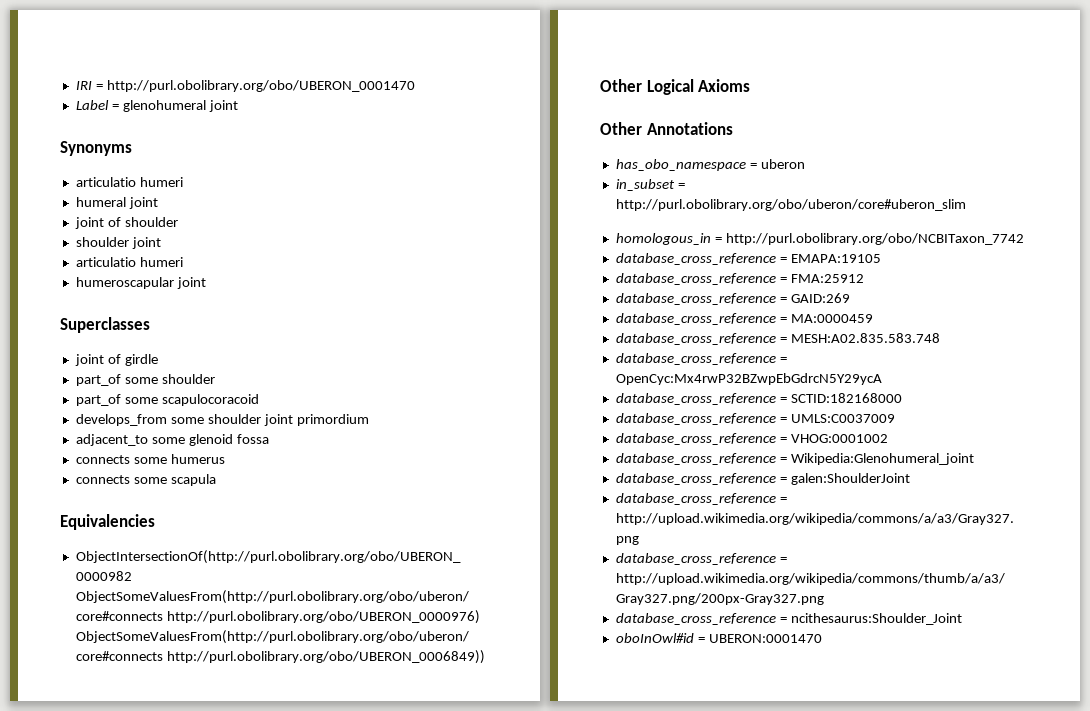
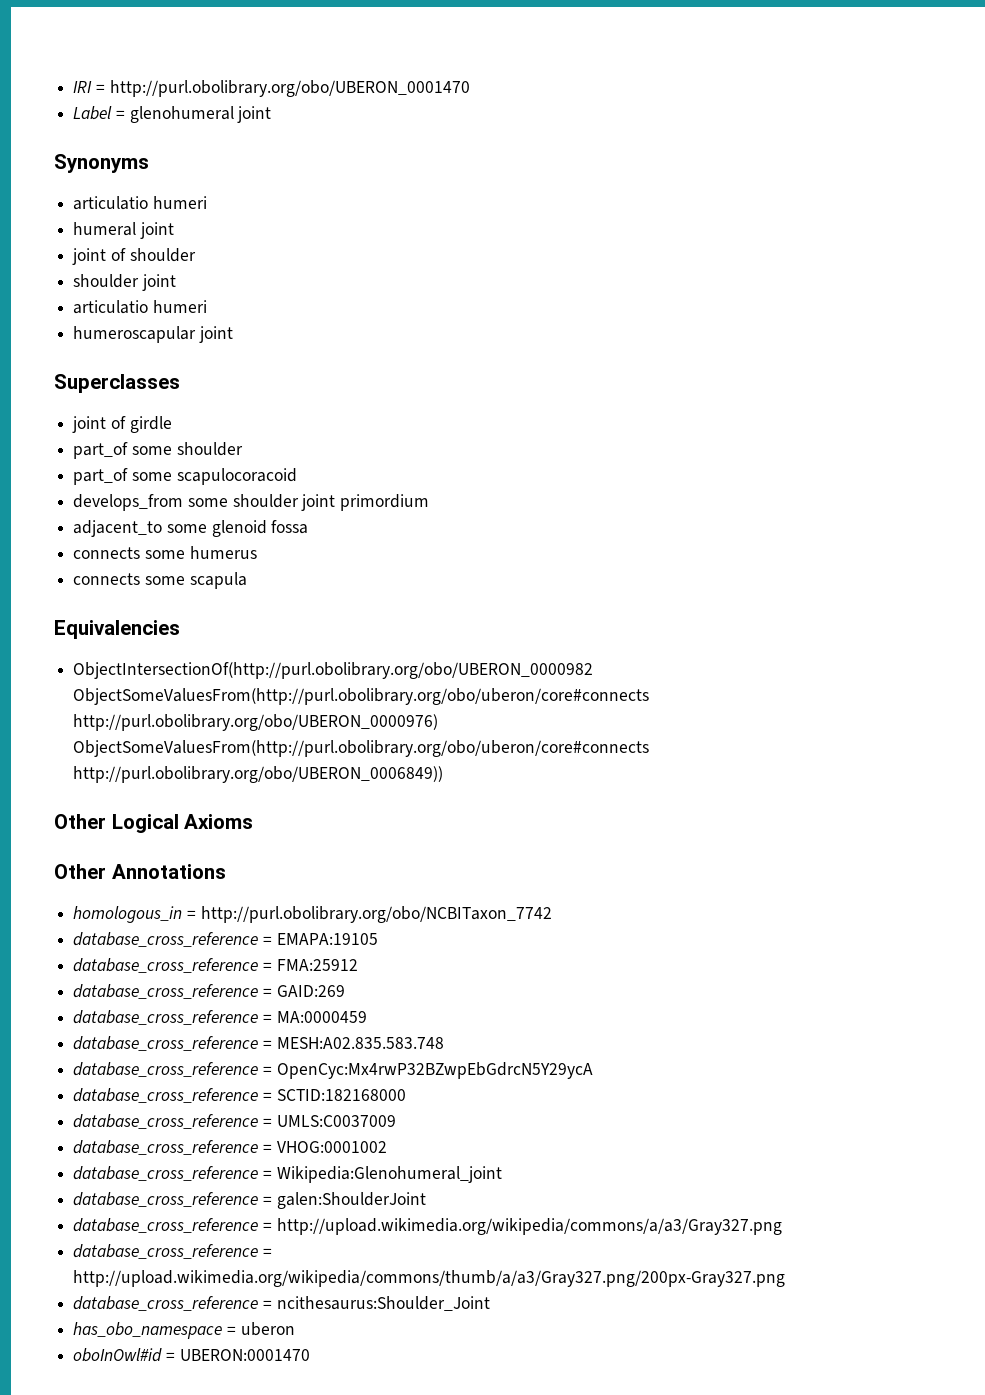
- has_obo_namespace = uberon
- in_subset = http://purl.obolibrary.org/obo/uberon/core#uberon_slim
+ has_obo_namespace = uberon

